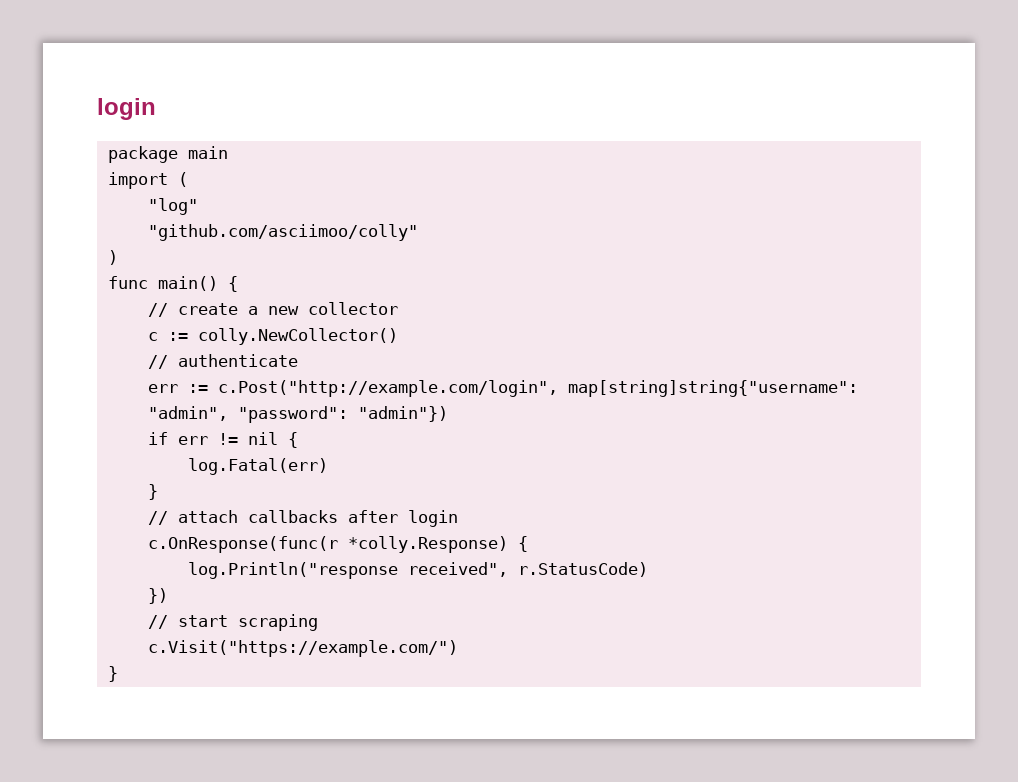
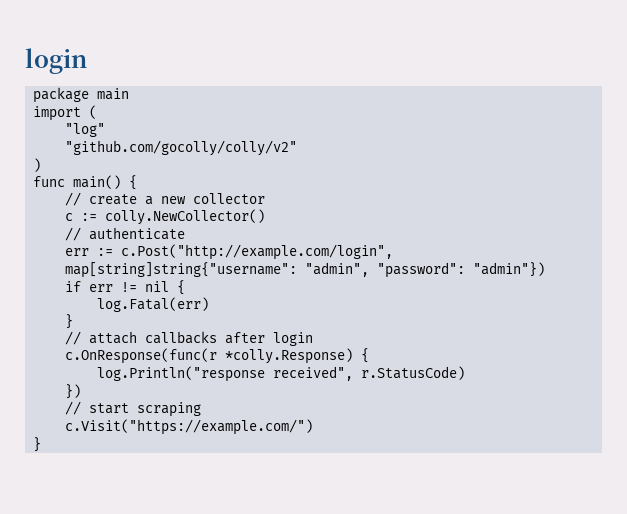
- "github.com/asciimoo/colly"
+ "github.com/gocolly/colly/v2"

